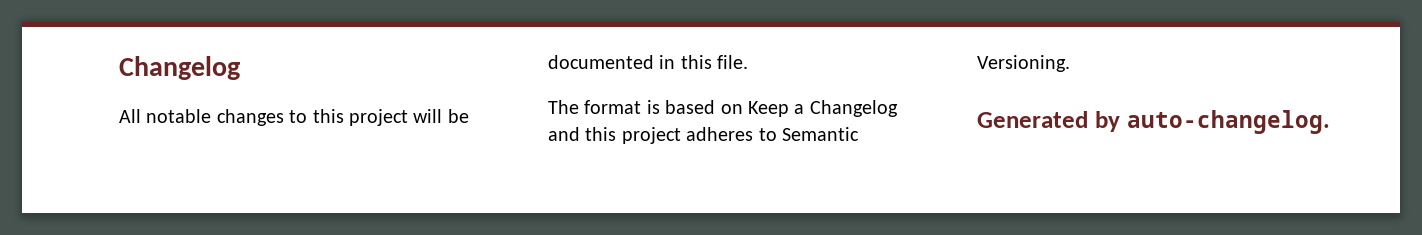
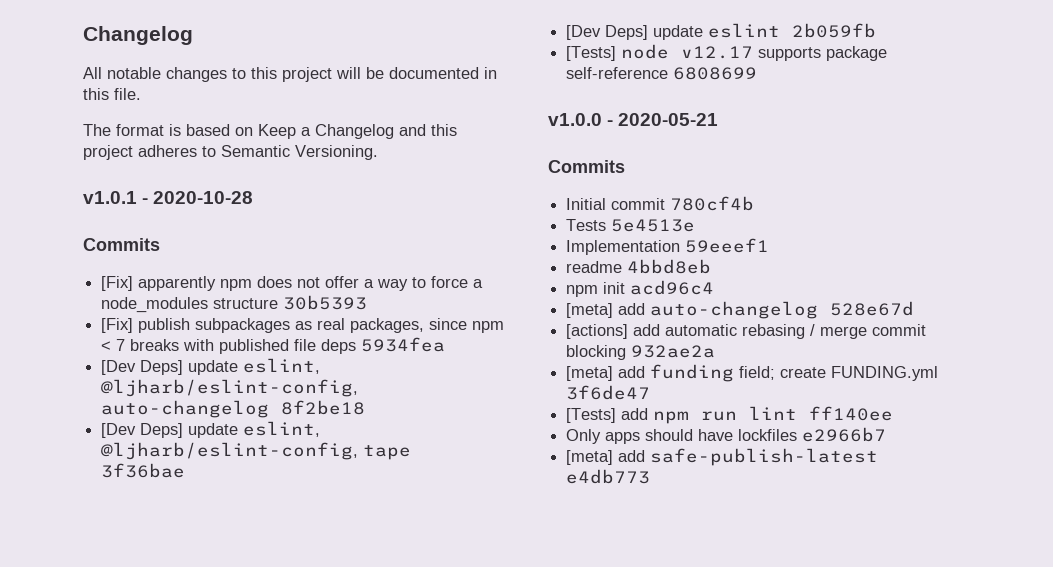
- Generated by auto-changelog.
+ v1.0.1 - 2020-10-28
+ Commits
+ [Fix] apparently npm does not offer a way to force a node_modules structure 30b5393
+ [Fix] publish subpackages as real packages, since npm < 7 breaks with published file deps 5934fea
+ [Dev Deps] update eslint, @ljharb/eslint-config, auto-changelog 8f2be18
+ [Dev Deps] update eslint, @ljharb/eslint-config, tape 3f36bae
+ [Dev Deps] update eslint 2b059fb
+ [Tests] node v12.17 supports package self-reference 6808699
+ v1.0.0 - 2020-05-21
+ Commits
+ Initial commit 780cf4b
+ Tests 5e4513e
+ Implementation 59eeef1
+ readme 4bbd8eb
+ npm init acd96c4
+ [meta] add auto-changelog 528e67d
+ [actions] add automatic rebasing / merge commit blocking 932ae2a
+ [meta] add funding field; create FUNDING.yml 3f6de47
+ [Tests] add npm run lint ff140ee
+ Only apps should have lockfiles e2966b7
+ [meta] add safe-publish-latest e4db773

